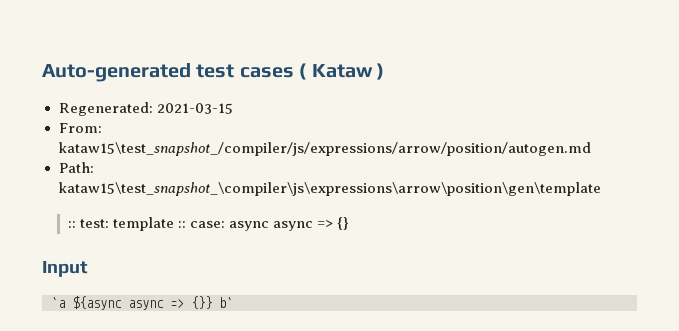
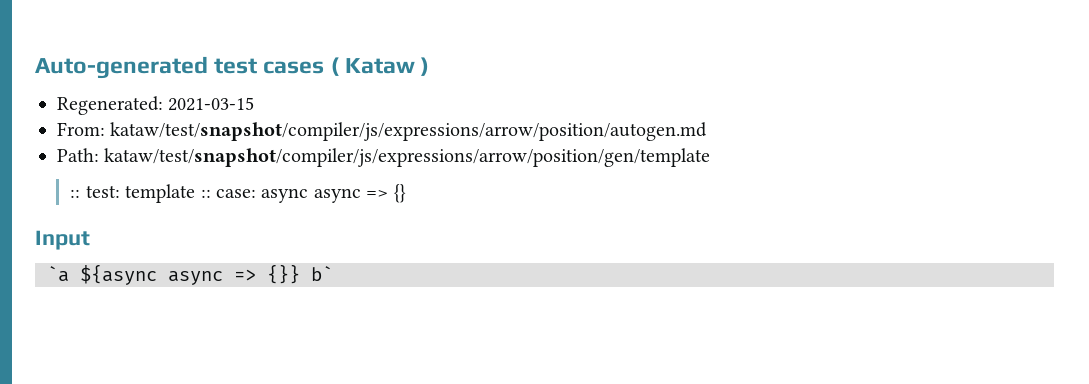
- From: kataw15\test_snapshot_/compiler/js/expressions/arrow/position/autogen.md
+ From: kataw/test/snapshot/compiler/js/expressions/arrow/position/autogen.md
- Path: kataw15\test_snapshot_\compiler\js\expressions\arrow\position\gen\template
+ Path: kataw/test/snapshot/compiler/js/expressions/arrow/position/gen/template

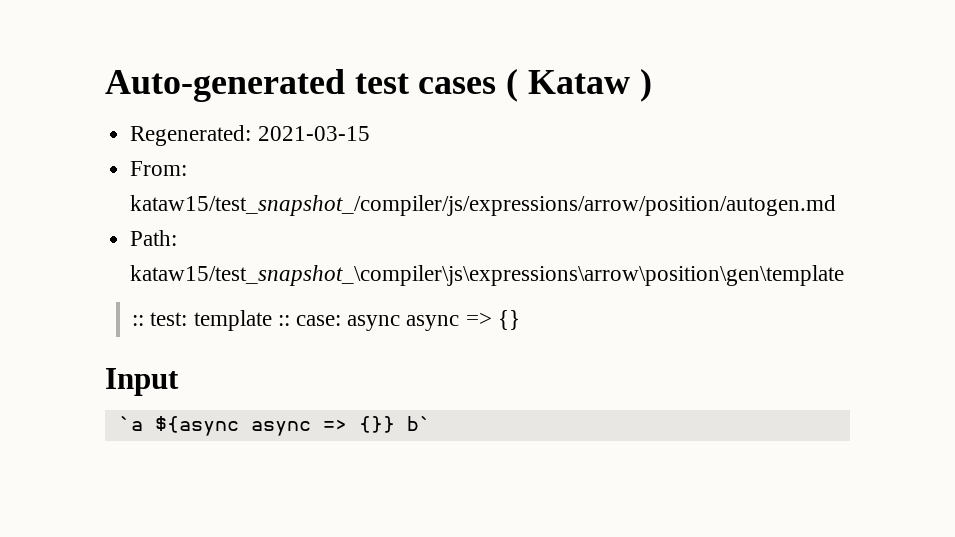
- From: kataw/test/snapshot/compiler/js/expressions/arrow/position/autogen.md
+ From: kataw15/test_snapshot_/compiler/js/expressions/arrow/position/autogen.md
- Path: kataw/test/snapshot/compiler/js/expressions/arrow/position/gen/template
+ Path: kataw15/test_snapshot_\compiler\js\expressions\arrow\position\gen\template

